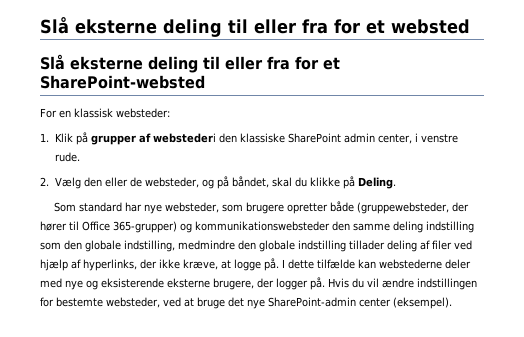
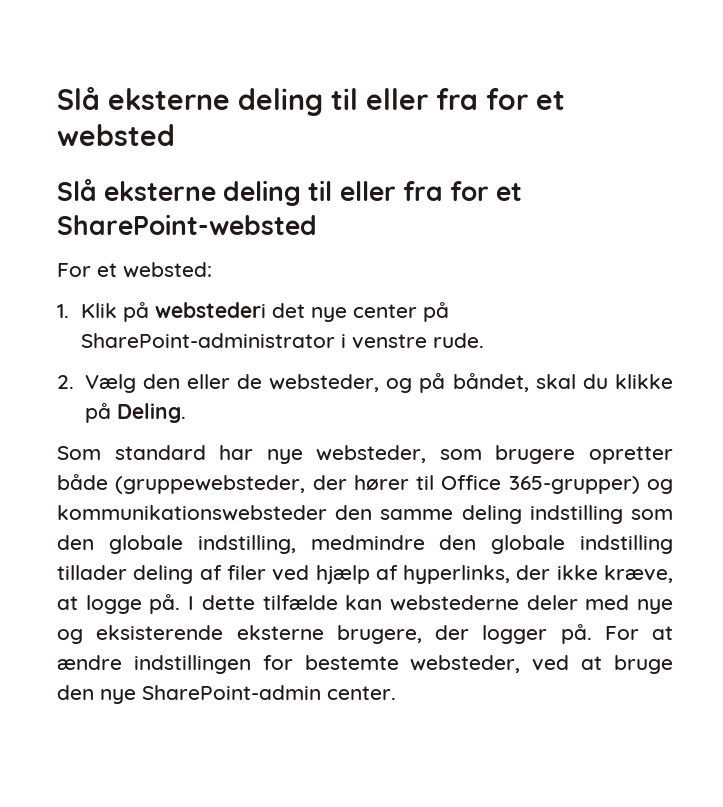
- For en klassisk websteder:
+ For et websted:
- 1. Klik på grupper af webstederi den klassiske SharePoint admin center, i venstre rude.
+ 1. Klik på webstederi det nye center på SharePoint-administrator i venstre rude.
- Hvis du vil ændre indstillingen for bestemte websteder, ved at bruge det nye SharePoint-admin center (eksempel).
+ For at ændre indstillingen for bestemte websteder, ved at bruge den nye SharePoint-admin center.

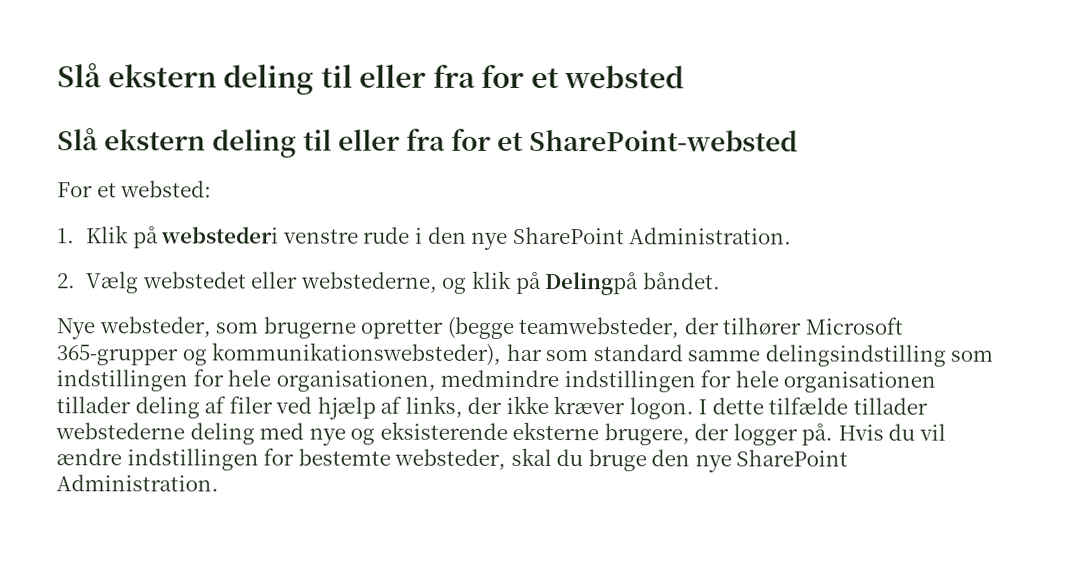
- Slå eksterne deling til eller fra for et websted
+ Slå ekstern deling til eller fra for et websted
- Slå eksterne deling til eller fra for et SharePoint-websted
+ Slå ekstern deling til eller fra for et SharePoint-websted
- 1. Klik på webstederi det nye center på SharePoint-administrator i venstre rude.
- 2. Vælg den eller de websteder, og på båndet, skal du klikke på Deling.
- Som standard har nye websteder, som brugere opretter både (gruppewebsteder, der hører til Office 365-grupper) og kommunikationswebsteder den samme deling indstilling som den globale indstilling, medmindre den globale indstilling tillader deling af filer ved hjælp af hyperlinks, der ikke kræve, at logge på. I dette tilfælde kan webstederne deler med nye og eksisterende eksterne brugere, der logger på.
+ 1. Klik på webstederi venstre rude i den nye SharePoint Administration.
+ 2. Vælg webstedet eller webstederne, og klik på Delingpå båndet.
+ Nye websteder, som brugerne opretter (begge teamwebsteder, der tilhører Microsoft 365-grupper og kommunikationswebsteder), har som standard samme delingsindstilling som indstillingen for hele organisationen, medmindre indstillingen for hele organisationen tillader deling af filer ved hjælp af links, der ikke kræver logon. I dette tilfælde tillader webstederne deling med nye og eksisterende eksterne brugere, der logger på.
- For at ændre indstillingen for bestemte websteder, ved at bruge den nye SharePoint-admin center.
+ Hvis du vil ændre indstillingen for bestemte websteder, skal du bruge den nye SharePoint Administration.

